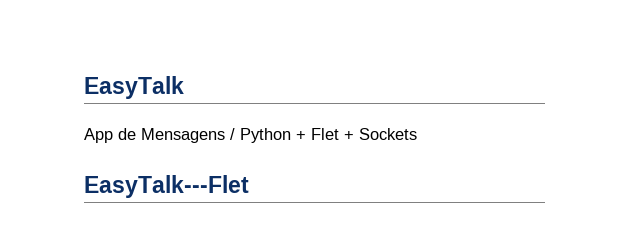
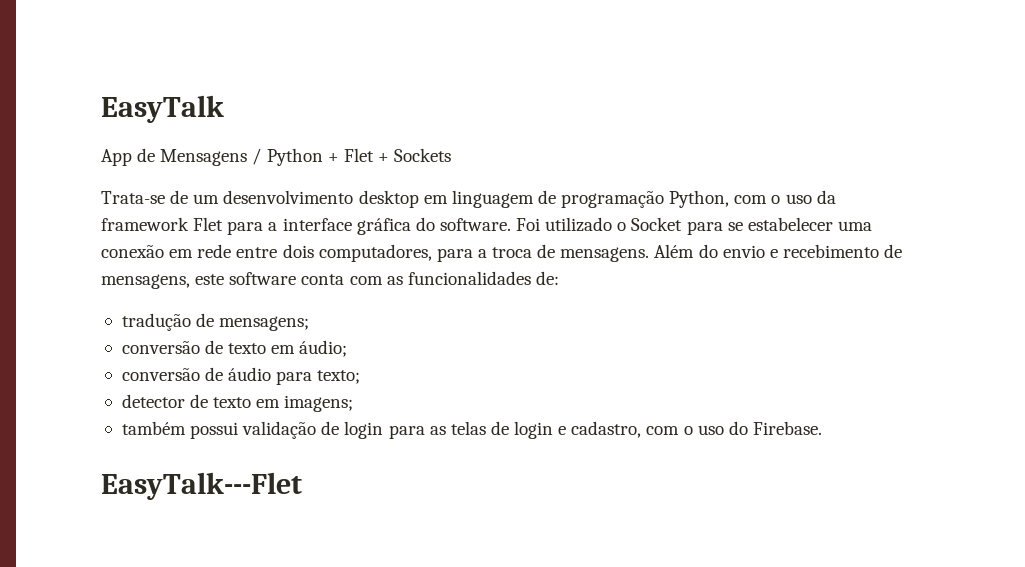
+ Trata-se de um desenvolvimento desktop em linguagem de programação Python, com o uso da framework Flet para a interface gráfica do software. Foi utilizado o Socket para se estabelecer uma conexão em rede entre dois computadores, para a troca de mensagens. Além do envio e recebimento de mensagens, este software conta com as funcionalidades de:
+ tradução de mensagens;
+ conversão de texto em áudio;
+ conversão de áudio para texto;
+ detector de texto em imagens;
+ também possui validação de login para as telas de login e cadastro, com o uso do Firebase.

